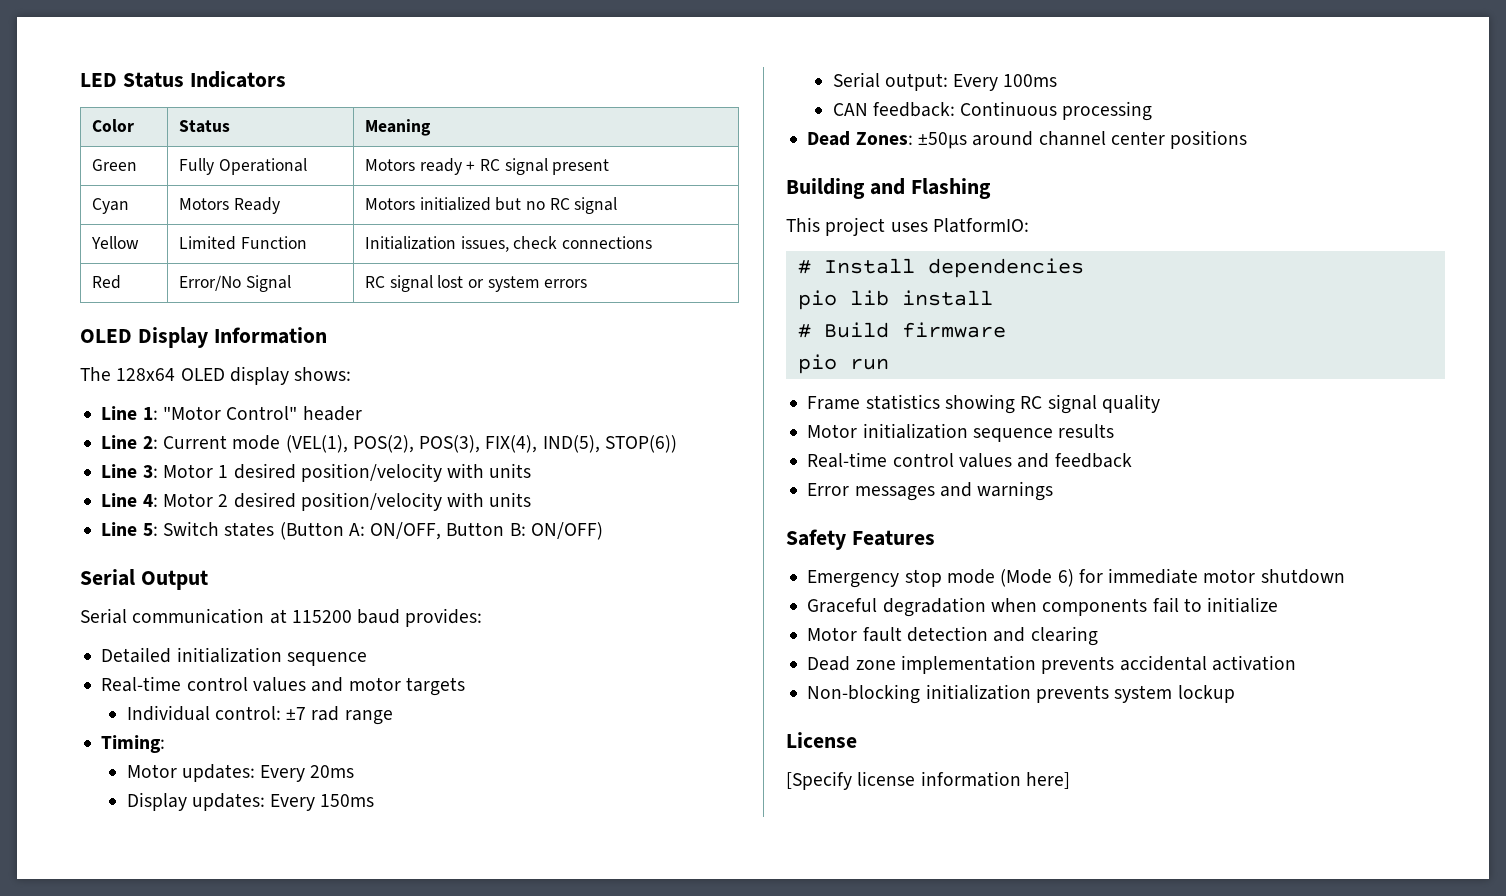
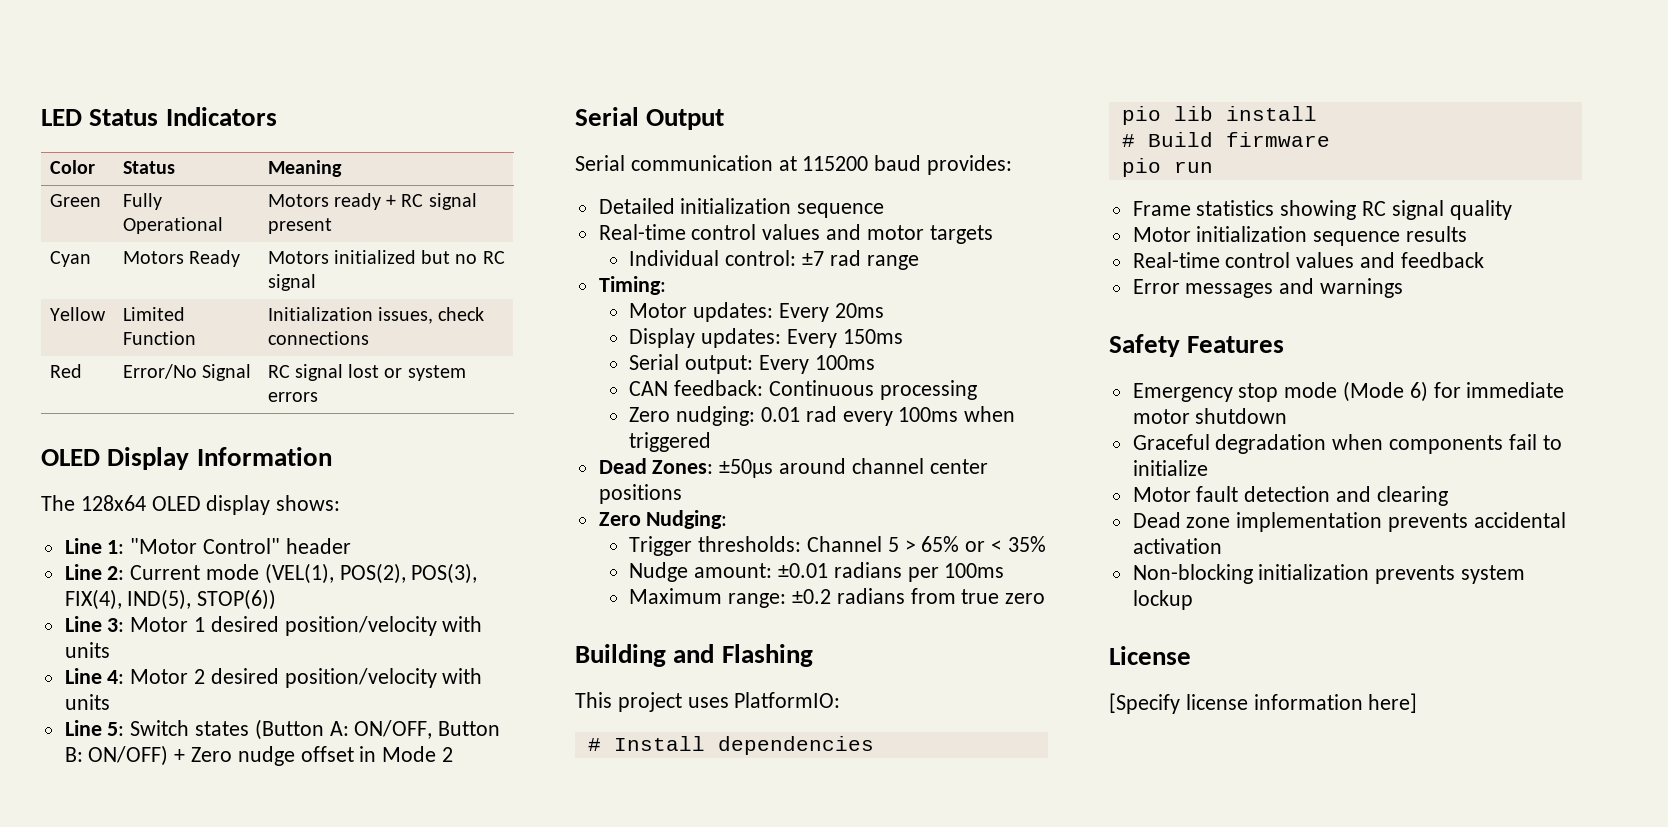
- Line 5: Switch states (Button A: ON/OFF, Button B: ON/OFF)
+ Line 5: Switch states (Button A: ON/OFF, Button B: ON/OFF) + Zero nudge offset in Mode 2
+ Zero nudging: 0.01 rad every 100ms when triggered
+ Zero Nudging:
+ Trigger thresholds: Channel 5 > 65% or < 35%
+ Nudge amount: ±0.01 radians per 100ms
+ Maximum range: ±0.2 radians from true zero

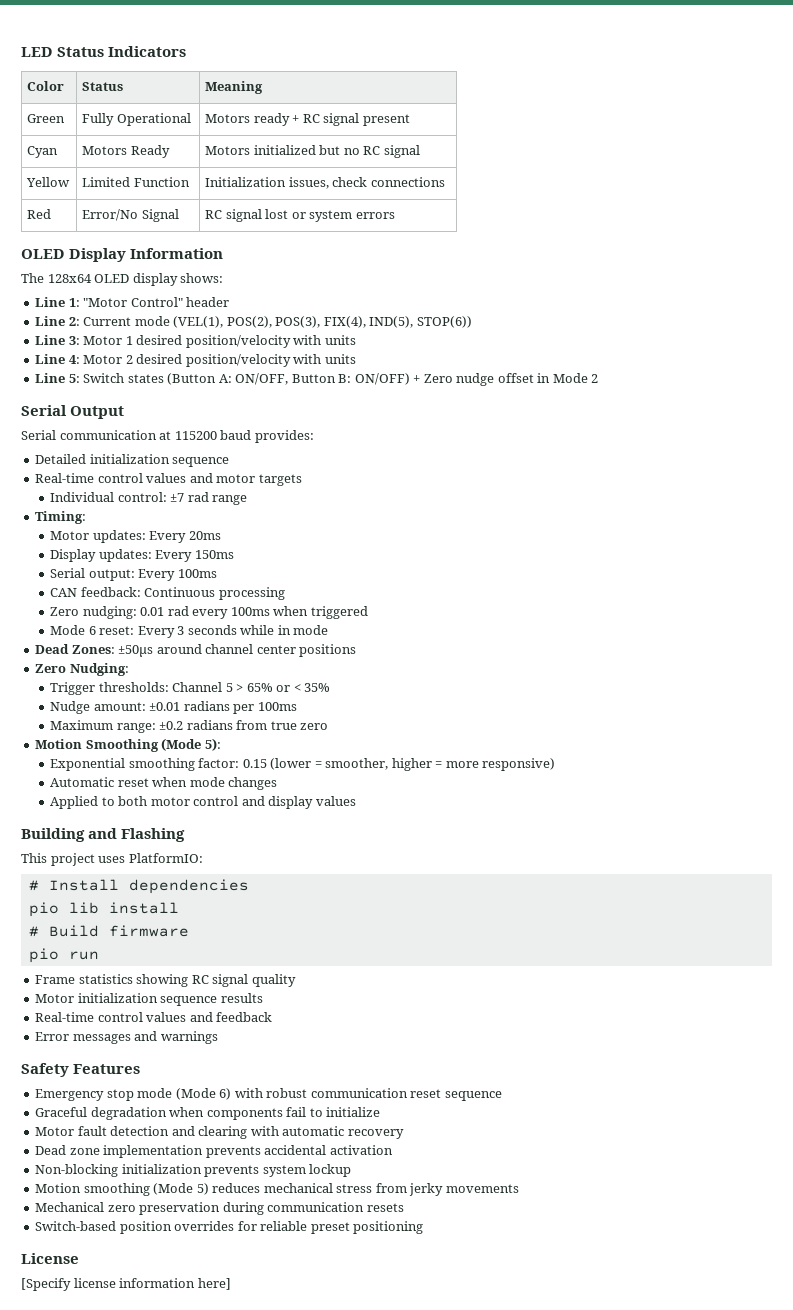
+ Mode 6 reset: Every 3 seconds while in mode
+ Motion Smoothing (Mode 5):
+ Exponential smoothing factor: 0.15 (lower = smoother, higher = more responsive)
+ Automatic reset when mode changes
+ Applied to both motor control and display values
- Emergency stop mode (Mode 6) for immediate motor shutdown
+ Emergency stop mode (Mode 6) with robust communication reset sequence
- Motor fault detection and clearing
+ Motor fault detection and clearing with automatic recovery
+ Motion smoothing (Mode 5) reduces mechanical stress from jerky movements
+ Mechanical zero preservation during communication resets
+ Switch-based position overrides for reliable preset positioning

